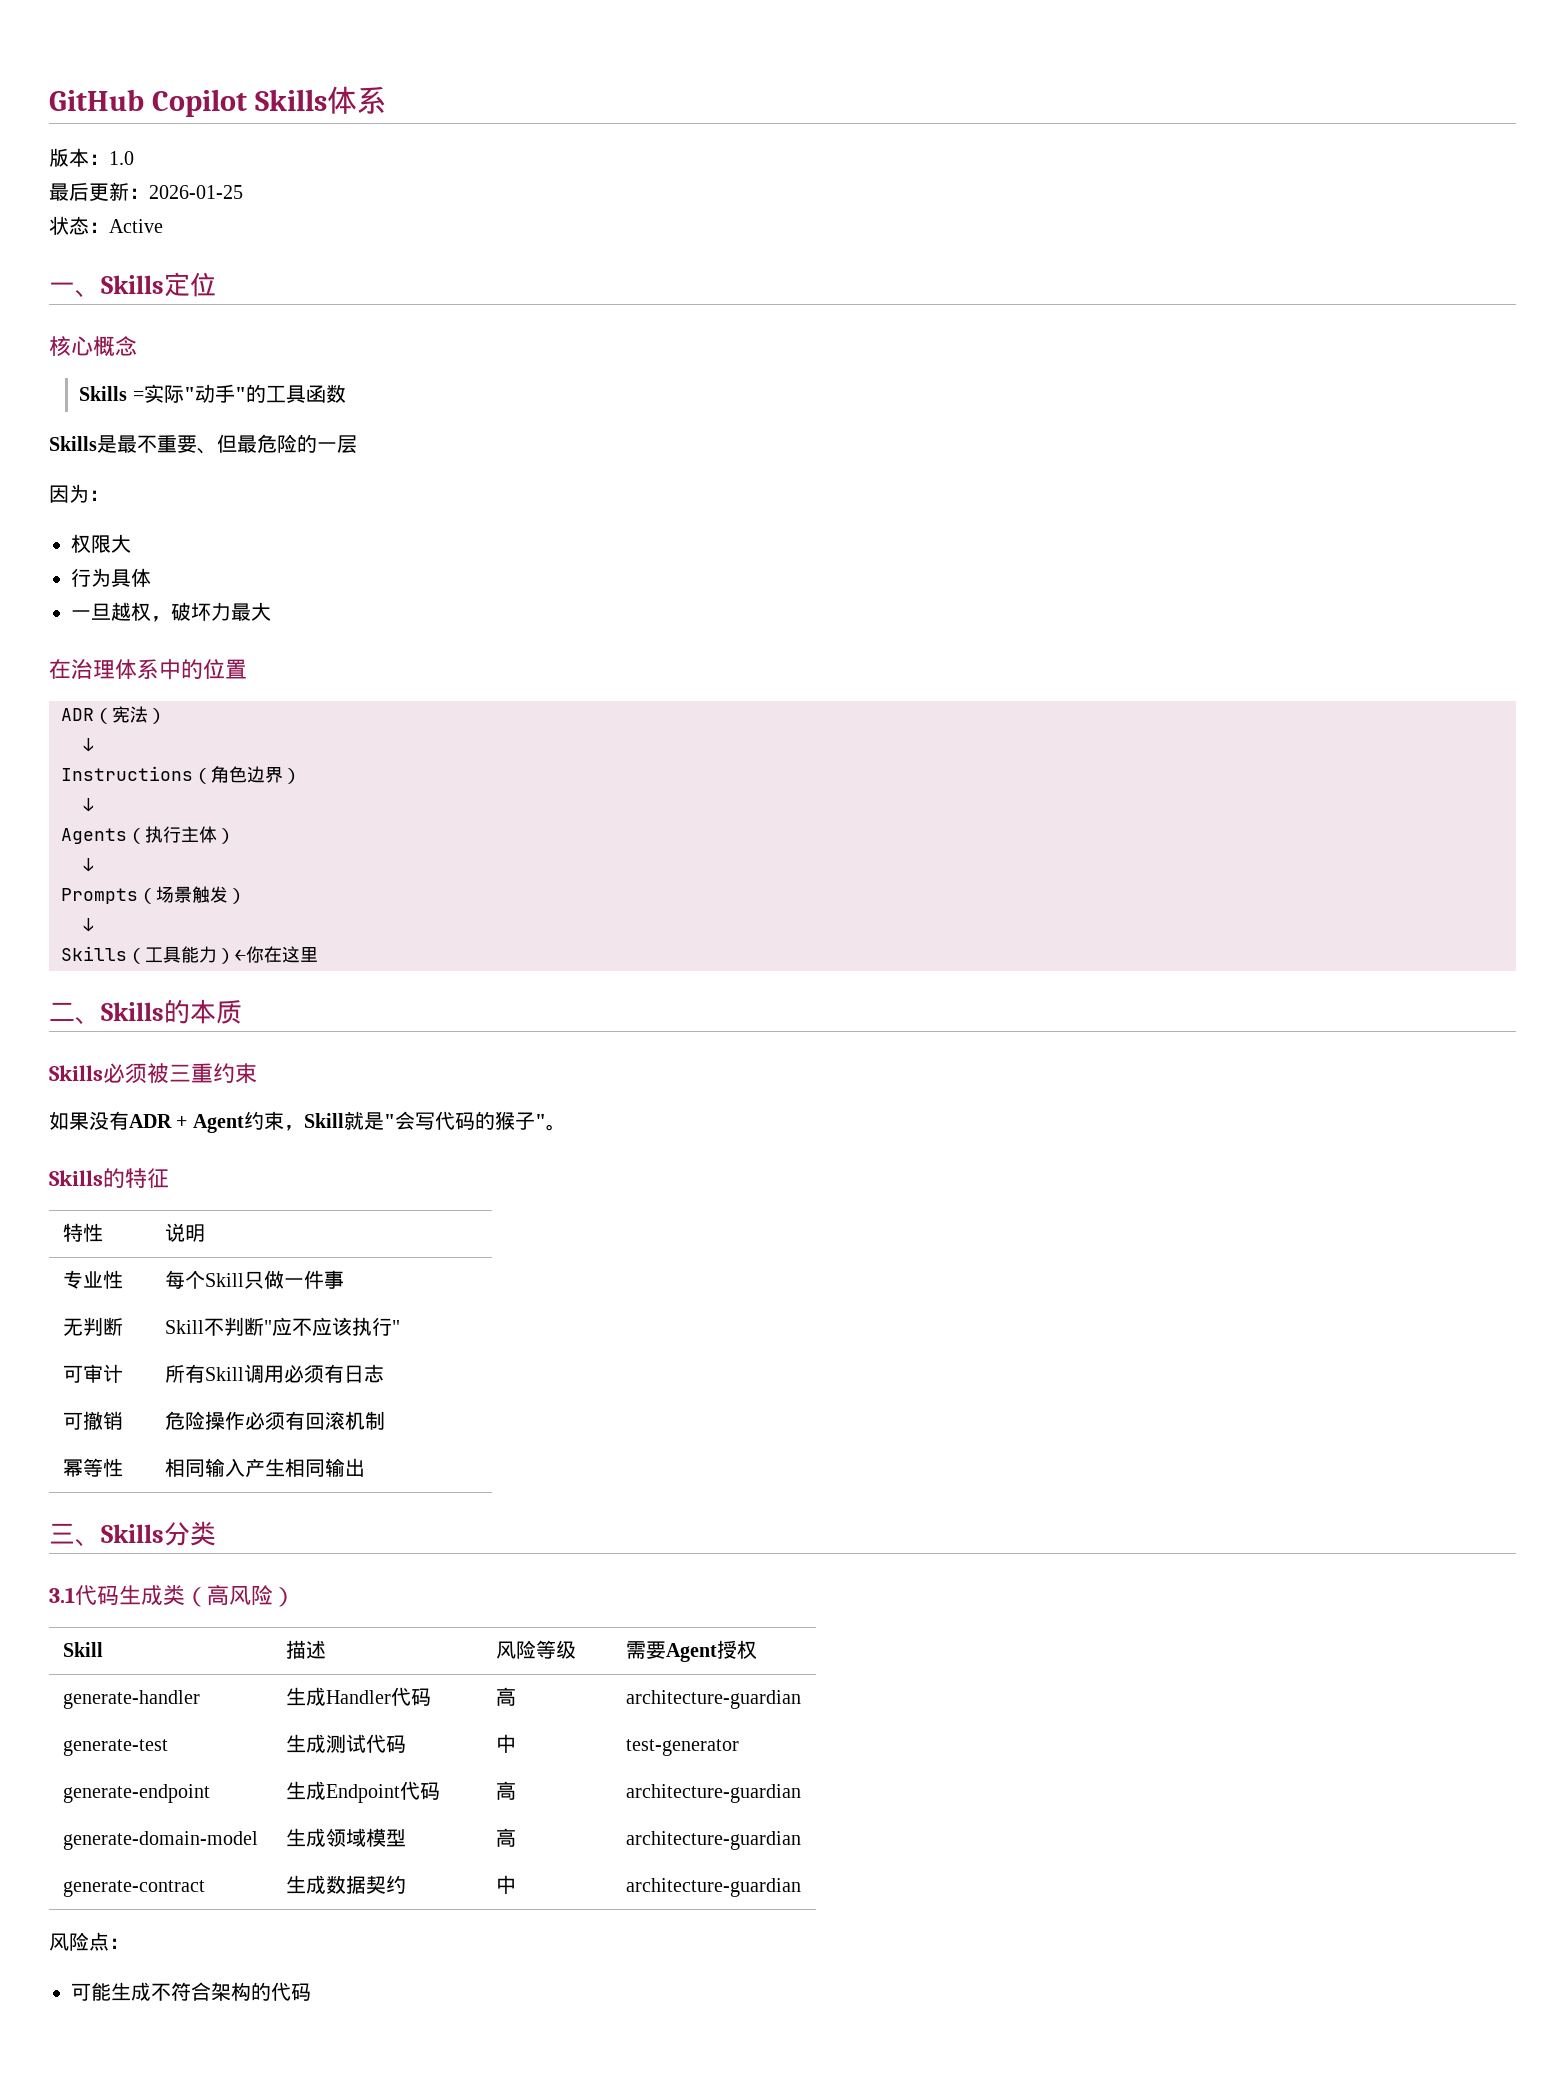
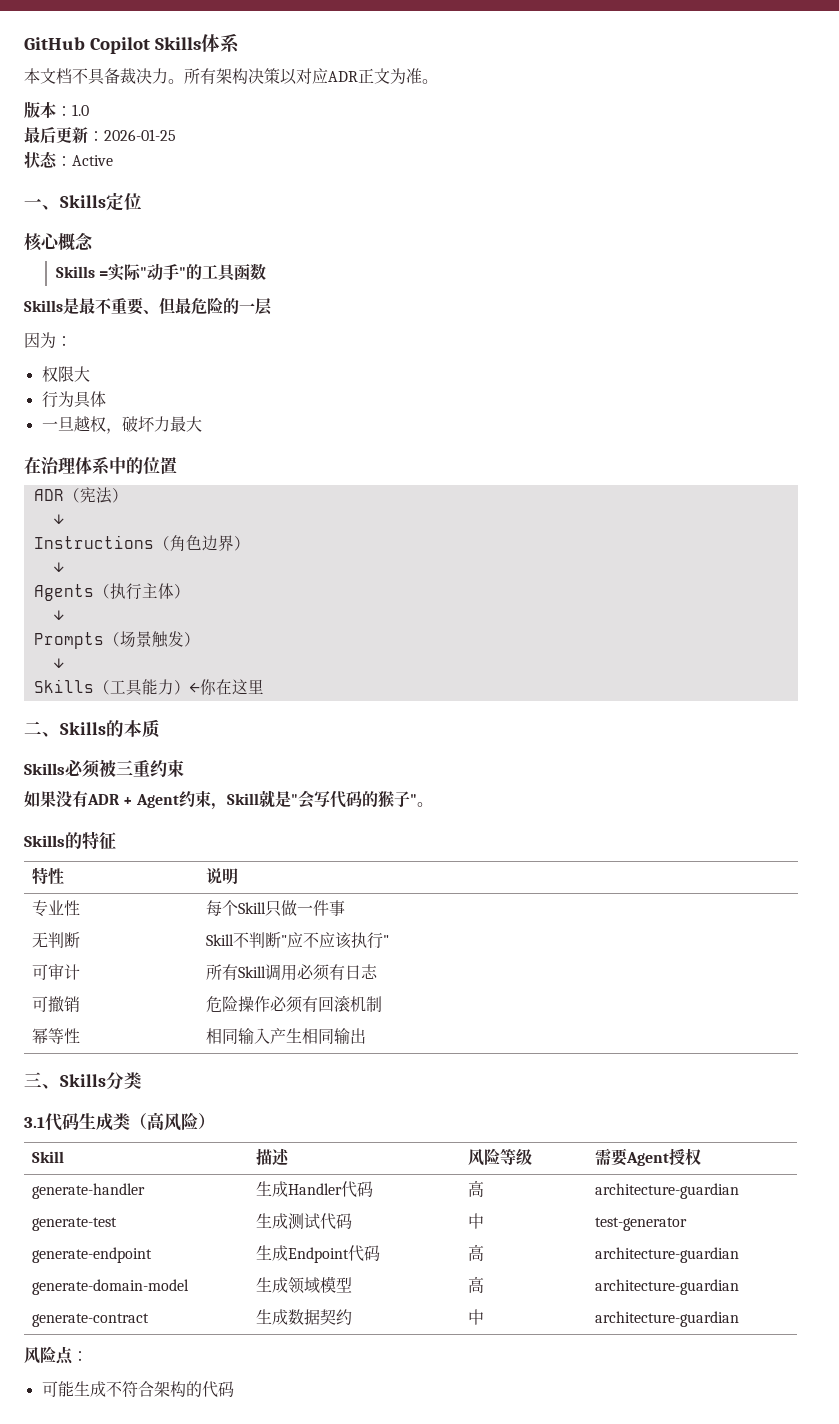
+ 本文档不具备裁决力。所有架构决策以对应ADR正文为准。

